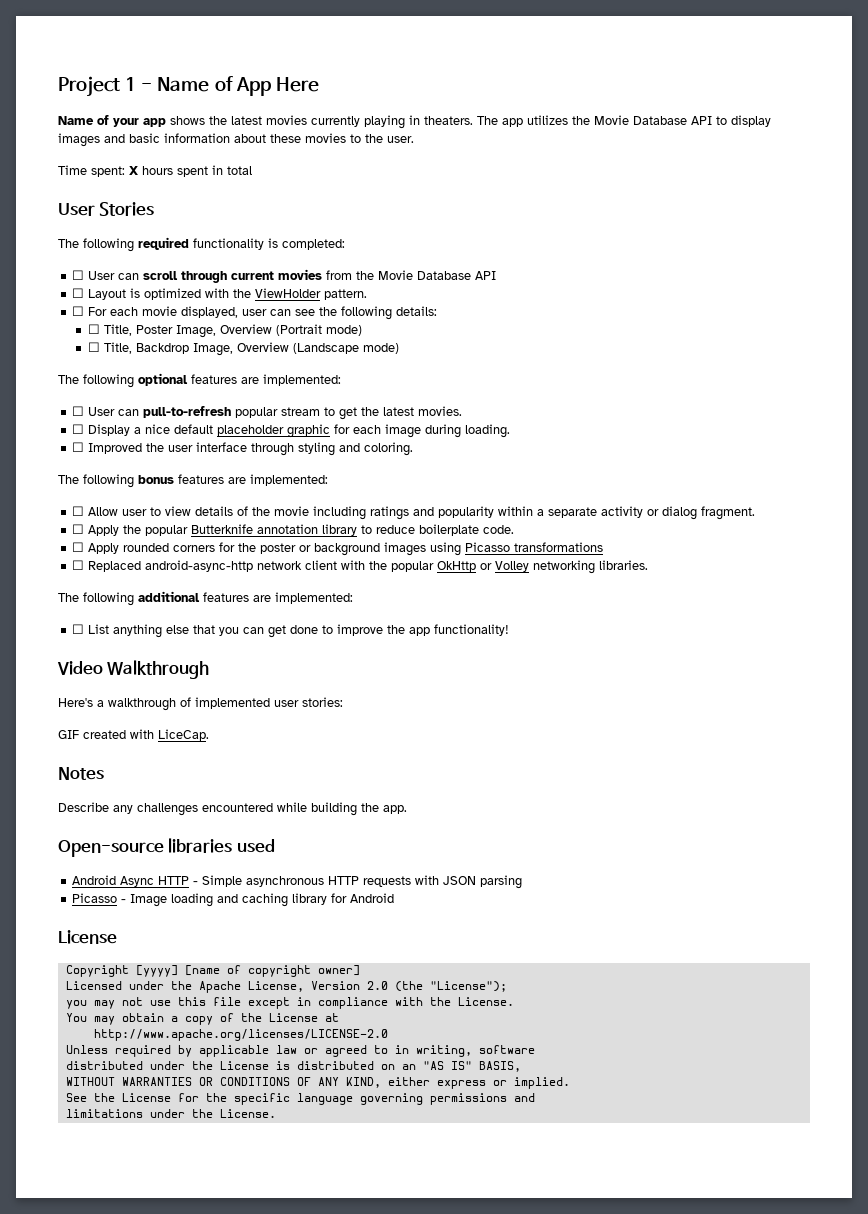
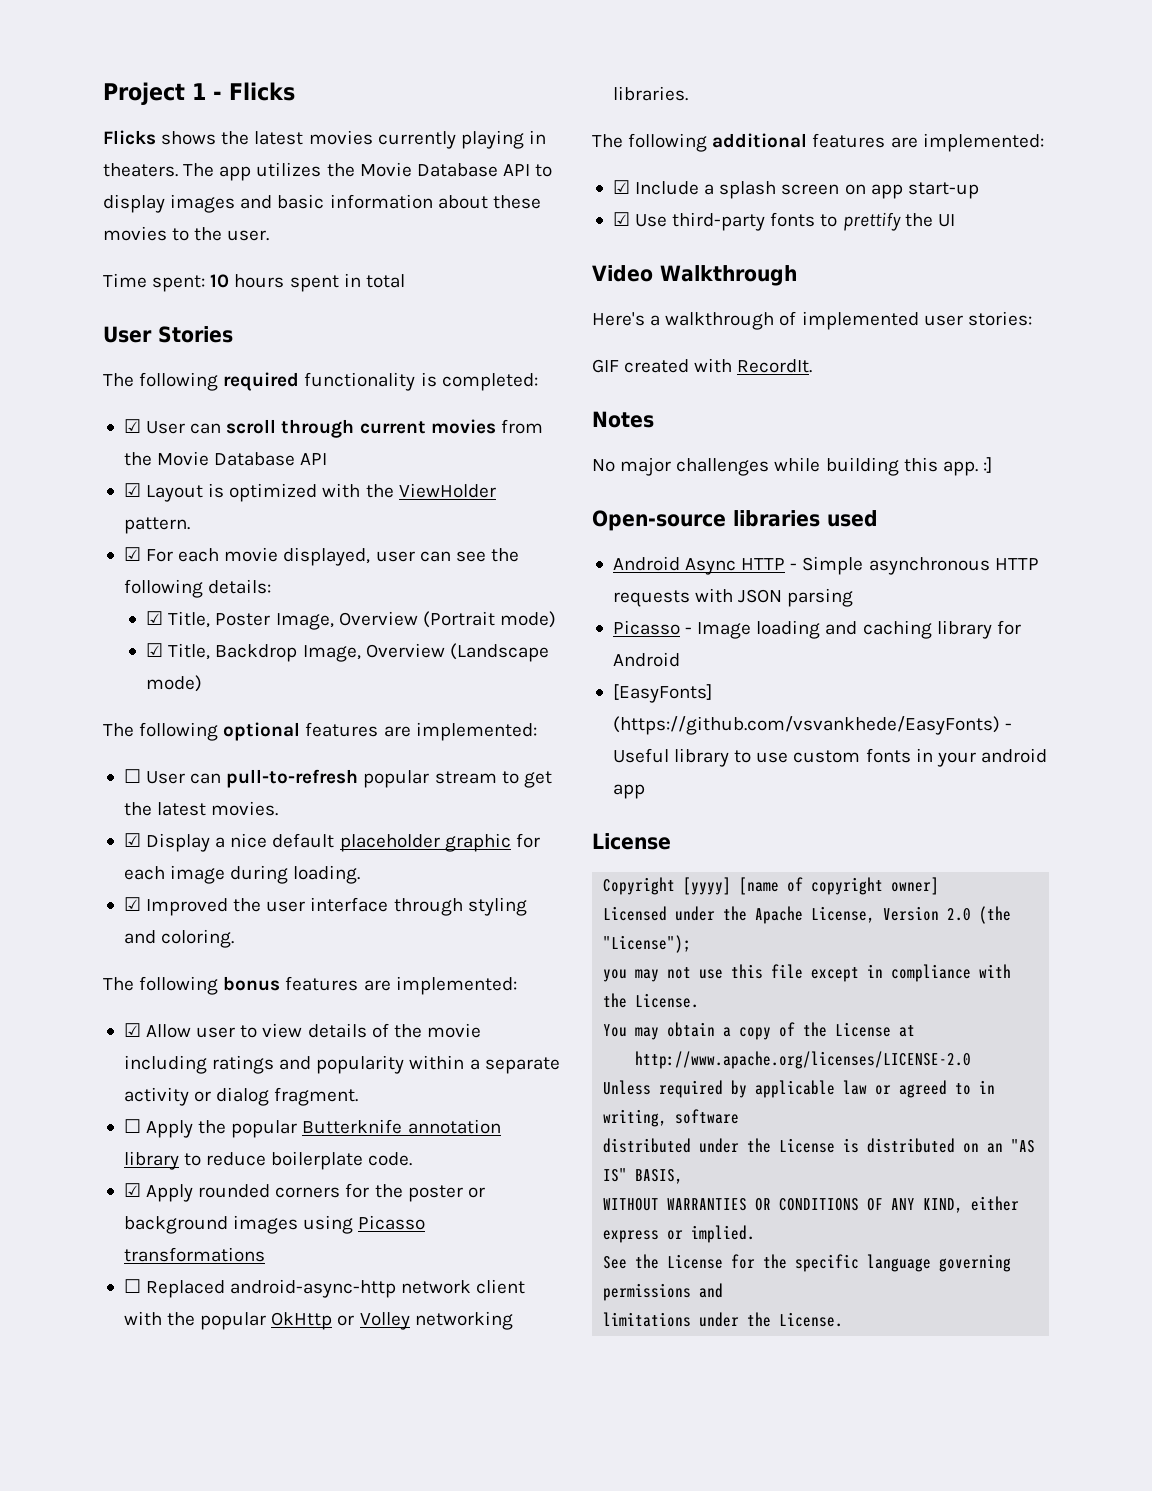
- Project 1 - Name of App Here
- Name of your app shows the latest movies currently playing in theaters.
+ Project 1 - Flicks
+ Flicks shows the latest movies currently playing in theaters.
- Time spent: X hours spent in total
+ Time spent: 10 hours spent in total
- ☐ User can scroll through current movies from the Movie Database API
+ ☑ User can scroll through current movies from the Movie Database API
- ☐ Layout is optimized with the ViewHolder pattern.
+ ☑ Layout is optimized with the ViewHolder pattern.
- ☐ For each movie displayed, user can see the following details:
+ ☑ For each movie displayed, user can see the following details:
- ☐ Title, Poster Image, Overview (Portrait mode)
+ ☑ Title, Poster Image, Overview (Portrait mode)
- ☐ Title, Backdrop Image, Overview (Landscape mode)
+ ☑ Title, Backdrop Image, Overview (Landscape mode)
- ☐ Display a nice default placeholder graphic for each image during loading.
+ ☑ Display a nice default placeholder graphic for each image during loading.
- ☐ Improved the user interface through styling and coloring.
+ ☑ Improved the user interface through styling and coloring.
- ☐ Allow user to view details of the movie including ratings and popularity within a separate activity or dialog fragment.
+ ☑ Allow user to view details of the movie including ratings and popularity within a separate activity or dialog fragment.
- ☐ Apply rounded corners for the poster or background images using Picasso transformations
+ ☑ Apply rounded corners for the poster or background images using Picasso transformations
- ☐ List anything else that you can get done to improve the app functionality!
+ ☑ Include a splash screen on app start-up
+ ☑ Use third-party fonts to prettify the UI
- GIF created with LiceCap.
+ GIF created with RecordIt.
- Describe any challenges encountered while building the app.
+ No major challenges while building this app. :]
+ [EasyFonts] (https://github.com/vsvankhede/EasyFonts) - Useful library to use custom fonts in your android app

